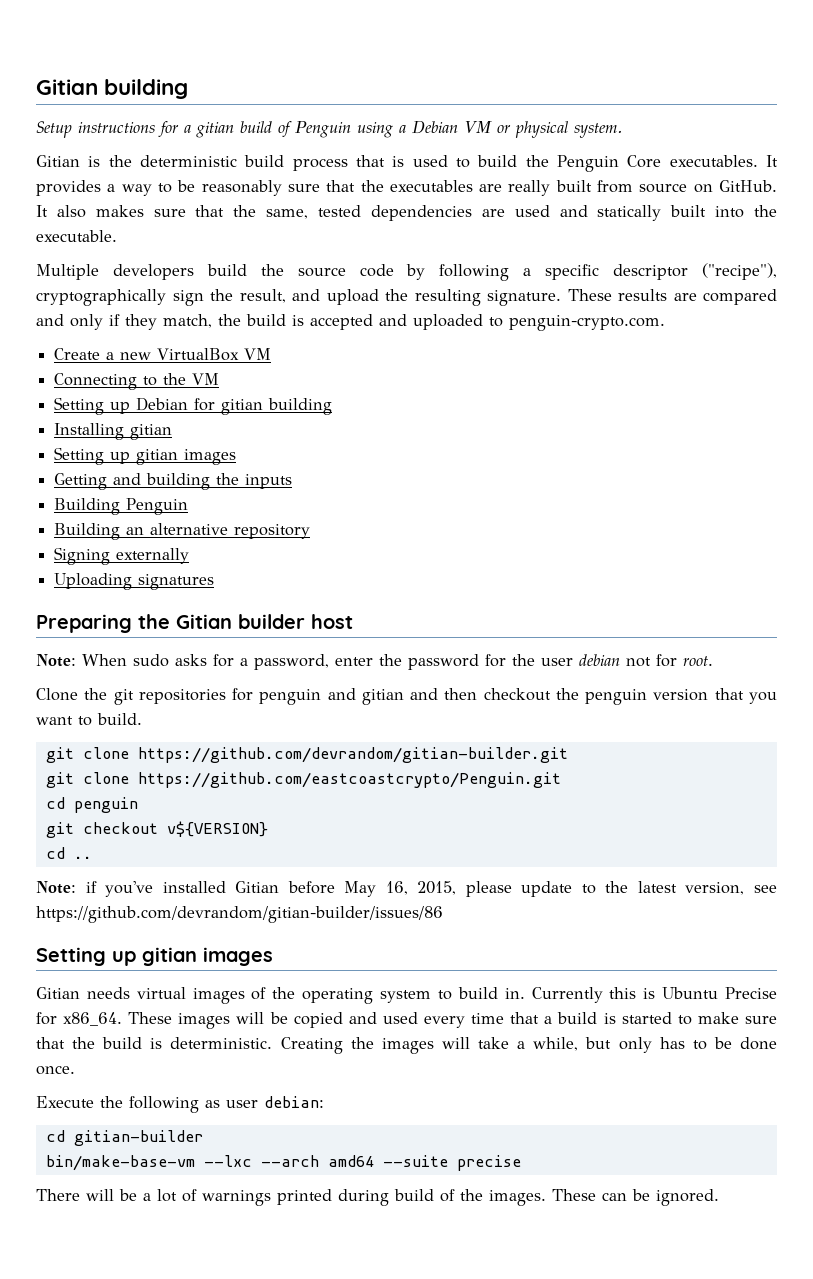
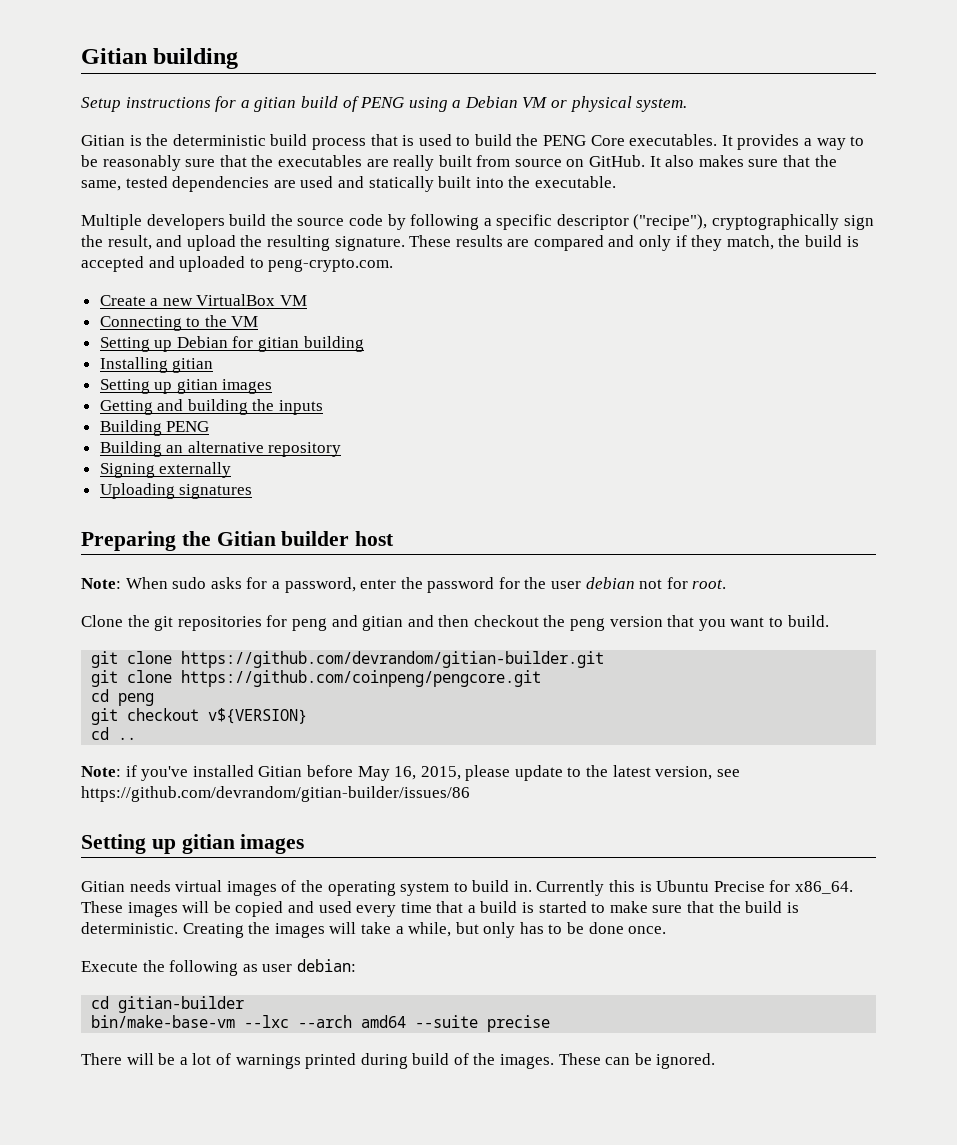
- Setup instructions for a gitian build of Penguin using a Debian VM or physical system.
+ Setup instructions for a gitian build of PENG using a Debian VM or physical system.
- Gitian is the deterministic build process that is used to build the Penguin Core executables.
+ Gitian is the deterministic build process that is used to build the PENG Core executables.
- These results are compared and only if they match, the build is accepted and uploaded to penguin-crypto.com.
+ These results are compared and only if they match, the build is accepted and uploaded to peng-crypto.com.
- Building Penguin
+ Building PENG
- Clone the git repositories for penguin and gitian and then checkout the penguin version that you want to build.
+ Clone the git repositories for peng and gitian and then checkout the peng version that you want to build.
- git clone https://github.com/eastcoastcrypto/Penguin.git
- cd penguin
+ git clone https://github.com/coinpeng/pengcore.git
+ cd peng

